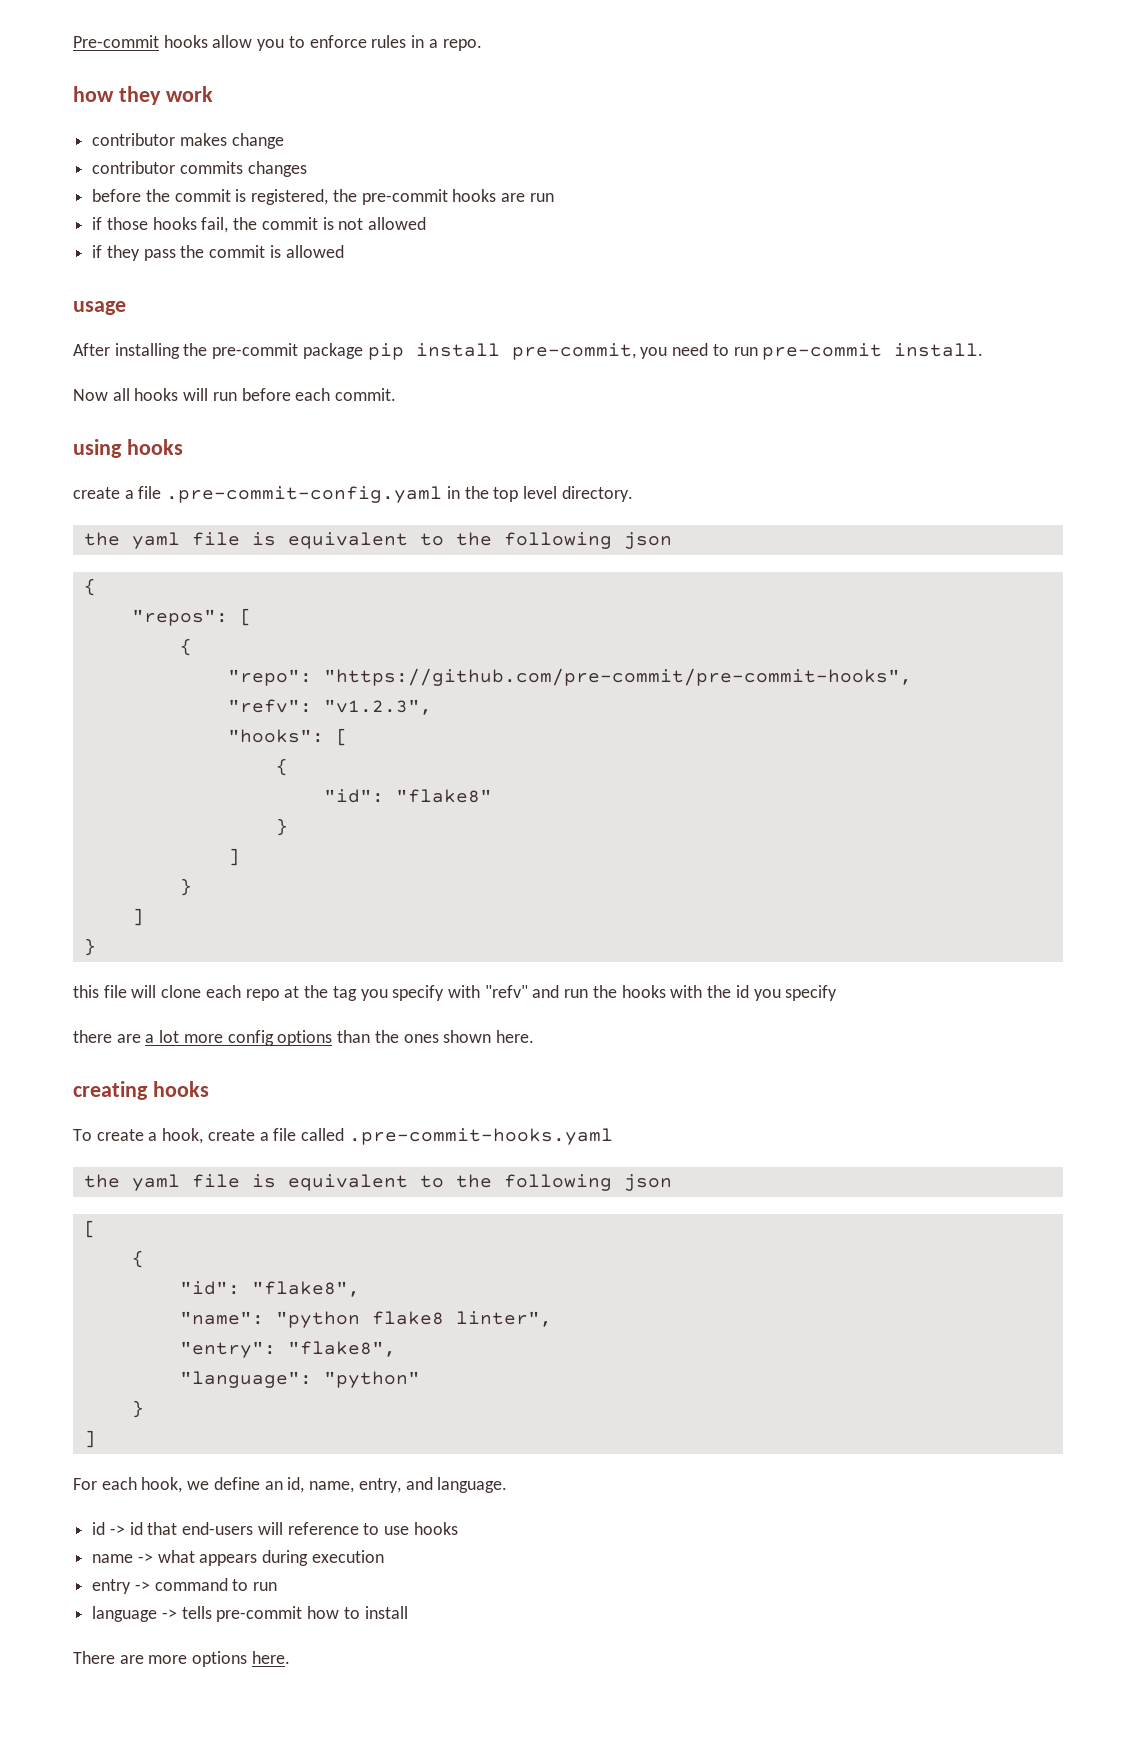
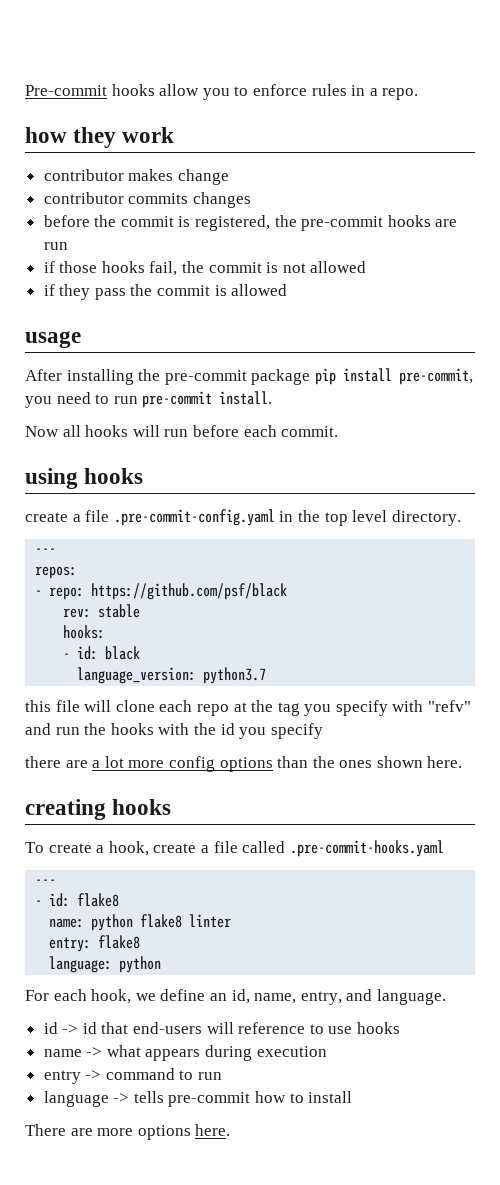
  create a file .pre-commit-config.yaml in the top level directory.
- the yaml file is equivalent to the following json
- {
- "repos": [
- {
- "repo": "https://github.com/pre-commit/pre-commit-hooks",
- "refv": "v1.2.3",
- "hooks": [
- {
- "id": "flake8"
- }
- ]
- }
- ]
- }
+ ---
+ repos:
+ - repo: https://github.com/psf/black
+ rev: stable
+ hooks:
+ - id: black
+ language_version: python3.7
  To create a hook, create a file called .pre-commit-hooks.yaml
- the yaml file is equivalent to the following json
- [
- {
- "id": "flake8",
- "name": "python flake8 linter",
- "entry": "flake8",
- "language": "python"
- }
- ]
+ ---
+ - id: flake8
+ name: python flake8 linter
+ entry: flake8
+ language: python

